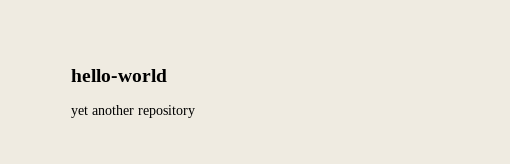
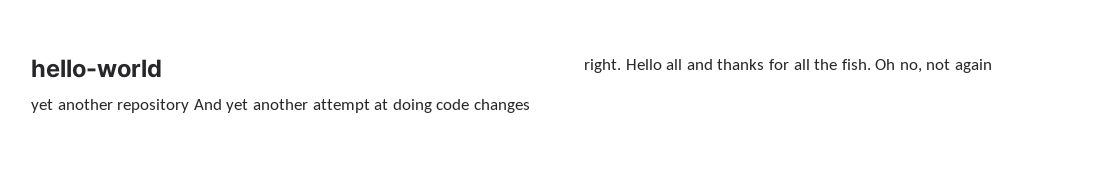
- yet another repository
+ yet another repository And yet another attempt at doing code changes right. Hello all and thanks for all the fish. Oh no, not again

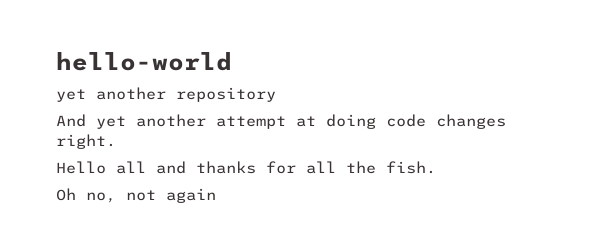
- yet another repository And yet another attempt at doing code changes right. Hello all and thanks for all the fish. Oh no, not again
+ yet another repository
+ And yet another attempt at doing code changes right.
+ Hello all and thanks for all the fish.
+ Oh no, not again

